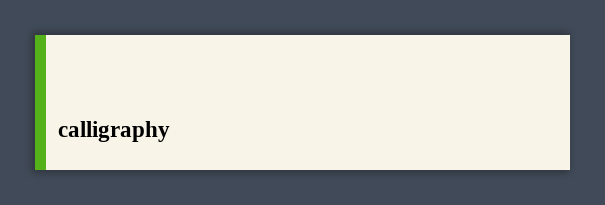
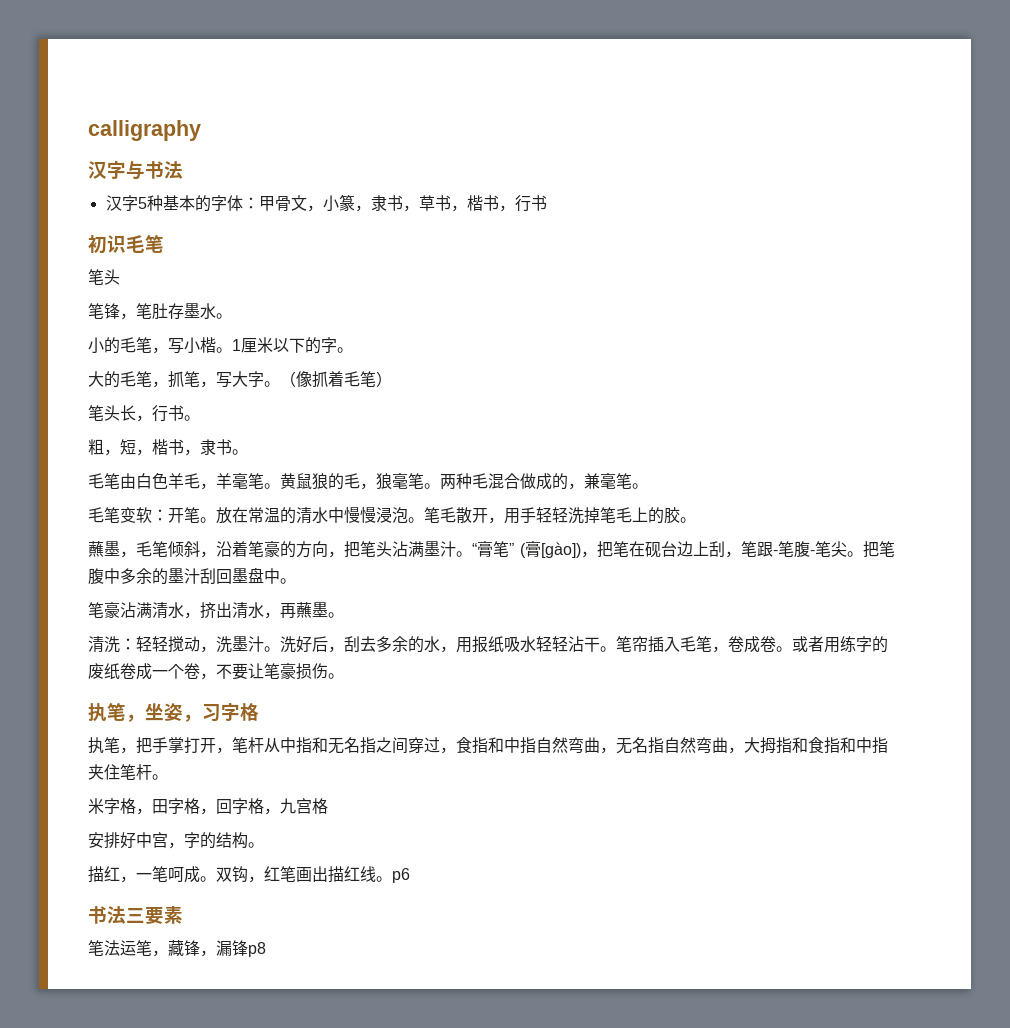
+ 汉字与书法
+ 汉字5种基本的字体：甲骨文，小篆，隶书，草书，楷书，行书
+ 初识毛笔
+ 笔头
+ 笔锋，笔肚存墨水。
+ 小的毛笔，写小楷。1厘米以下的字。
+ 大的毛笔，抓笔，写大字。（像抓着毛笔）
+ 笔头长，行书。
+ 粗，短，楷书，隶书。
+ 毛笔由白色羊毛，羊毫笔。黄鼠狼的毛，狼毫笔。两种毛混合做成的，兼毫笔。
+ 毛笔变软：开笔。放在常温的清水中慢慢浸泡。笔毛散开，用手轻轻洗掉笔毛上的胶。
+ 蘸墨，毛笔倾斜，沿着笔豪的方向，把笔头沾满墨汁。“膏笔” (膏[gào])，把笔在砚台边上刮，笔跟-笔腹-笔尖。把笔腹中多余的墨汁刮回墨盘中。
+ 笔豪沾满清水，挤出清水，再蘸墨。
+ 清洗：轻轻搅动，洗墨汁。洗好后，刮去多余的水，用报纸吸水轻轻沾干。笔帘插入毛笔，卷成卷。或者用练字的废纸卷成一个卷，不要让笔豪损伤。
+ 执笔，坐姿，习字格
+ 执笔，把手掌打开，笔杆从中指和无名指之间穿过，食指和中指自然弯曲，无名指自然弯曲，大拇指和食指和中指夹住笔杆。
+ 米字格，田字格，回字格，九宫格
+ 安排好中宫，字的结构。
+ 描红，一笔呵成。双钩，红笔画出描红线。p6
+ 书法三要素
+ 笔法运笔，藏锋，漏锋p8

